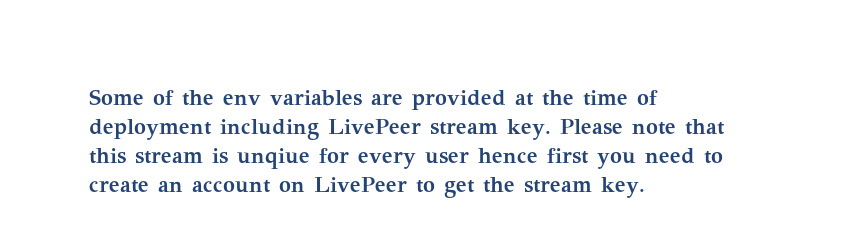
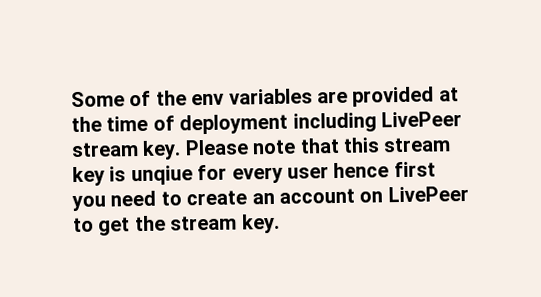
- Please note that this stream is unqiue for every user hence first you need to create an account on LivePeer to get the stream key.
+ Please note that this stream key is unqiue for every user hence first you need to create an account on LivePeer to get the stream key.

